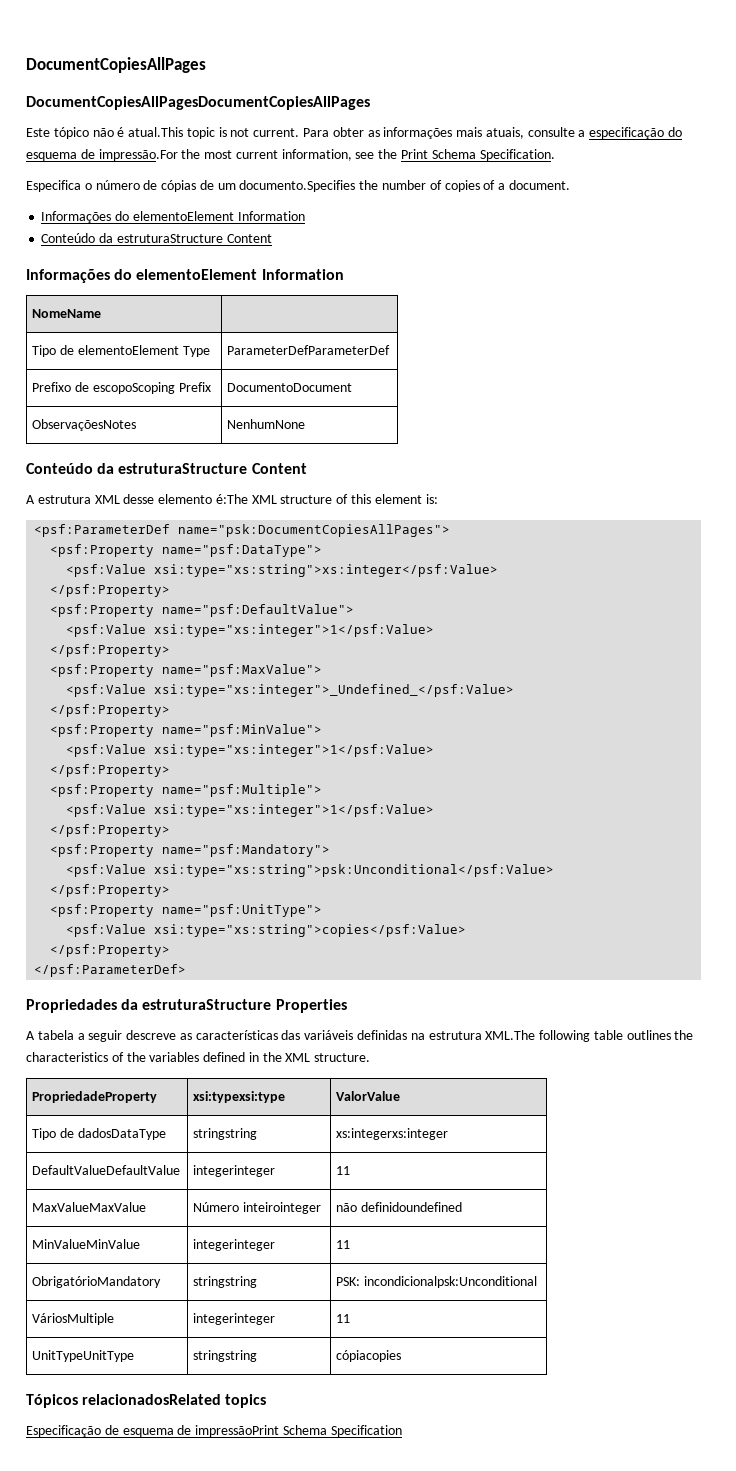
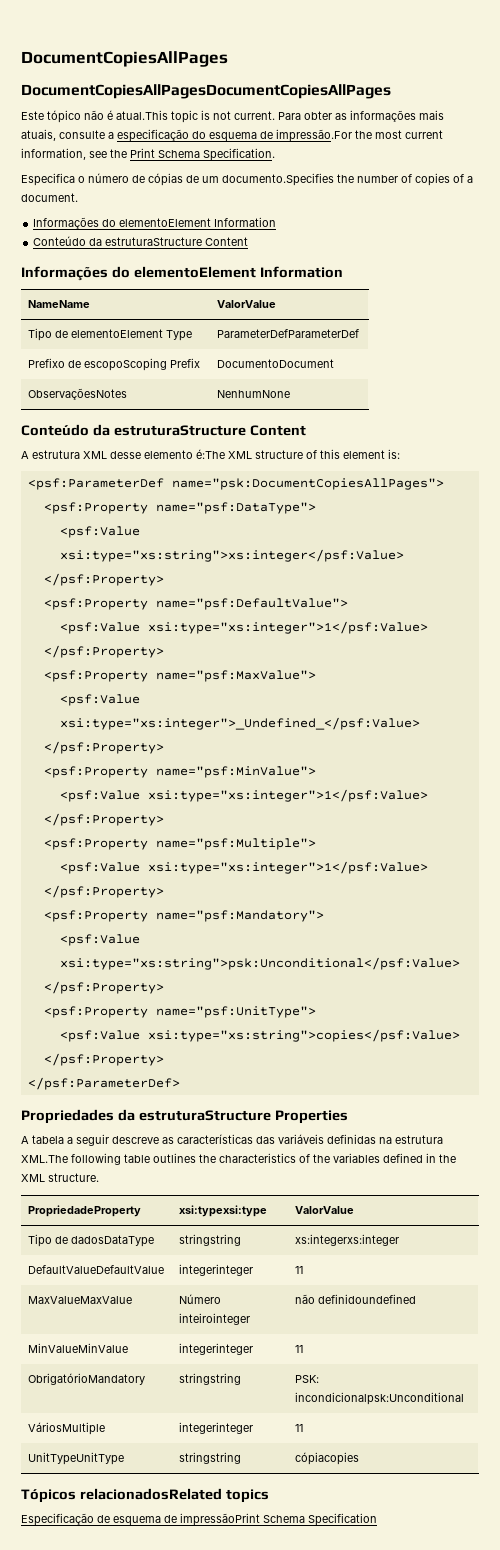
- NomeName |
+ NameName | ValorValue

